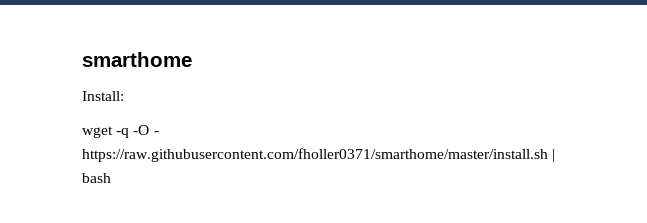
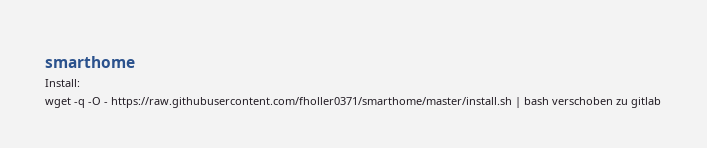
- wget -q -O - https://raw.githubusercontent.com/fholler0371/smarthome/master/install.sh | bash
+ wget -q -O - https://raw.githubusercontent.com/fholler0371/smarthome/master/install.sh | bash verschoben zu gitlab

